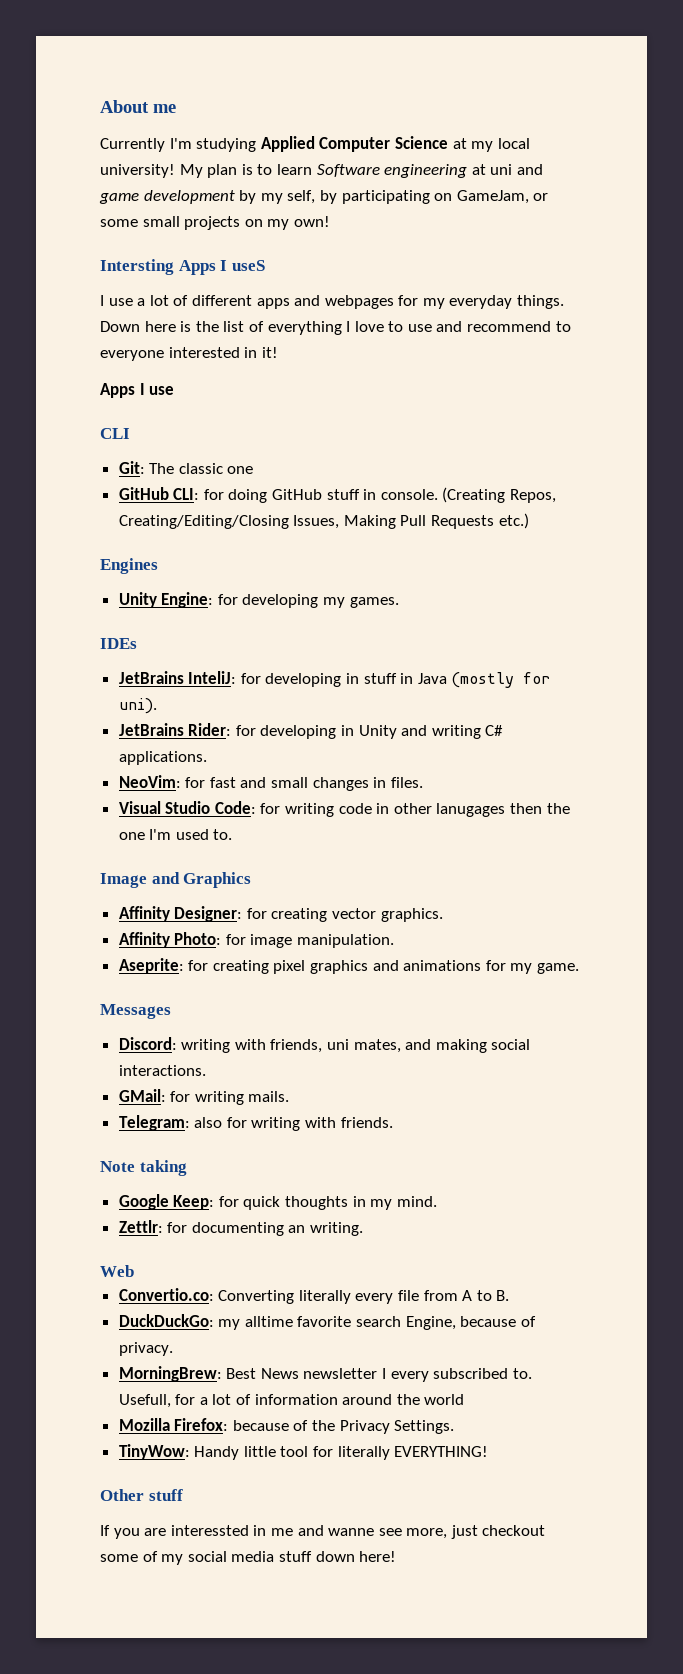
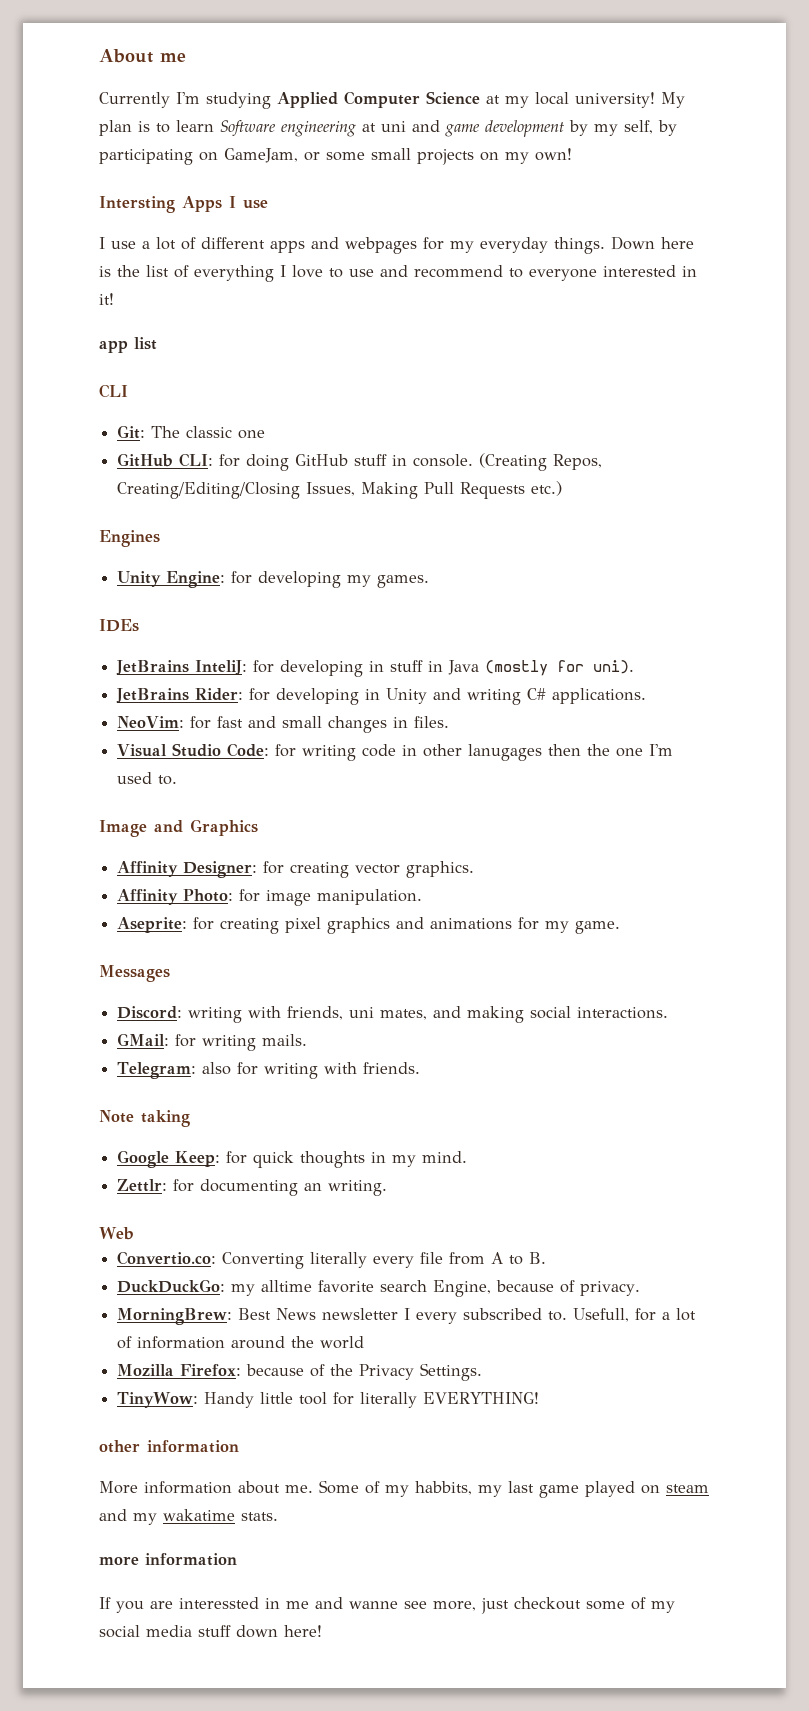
- Intersting Apps I useS
+ Intersting Apps I use
- Apps I use
+ app list
- Other stuff
+ other information
+ More information about me. Some of my habbits, my last game played on steam and my wakatime stats.
+ more information

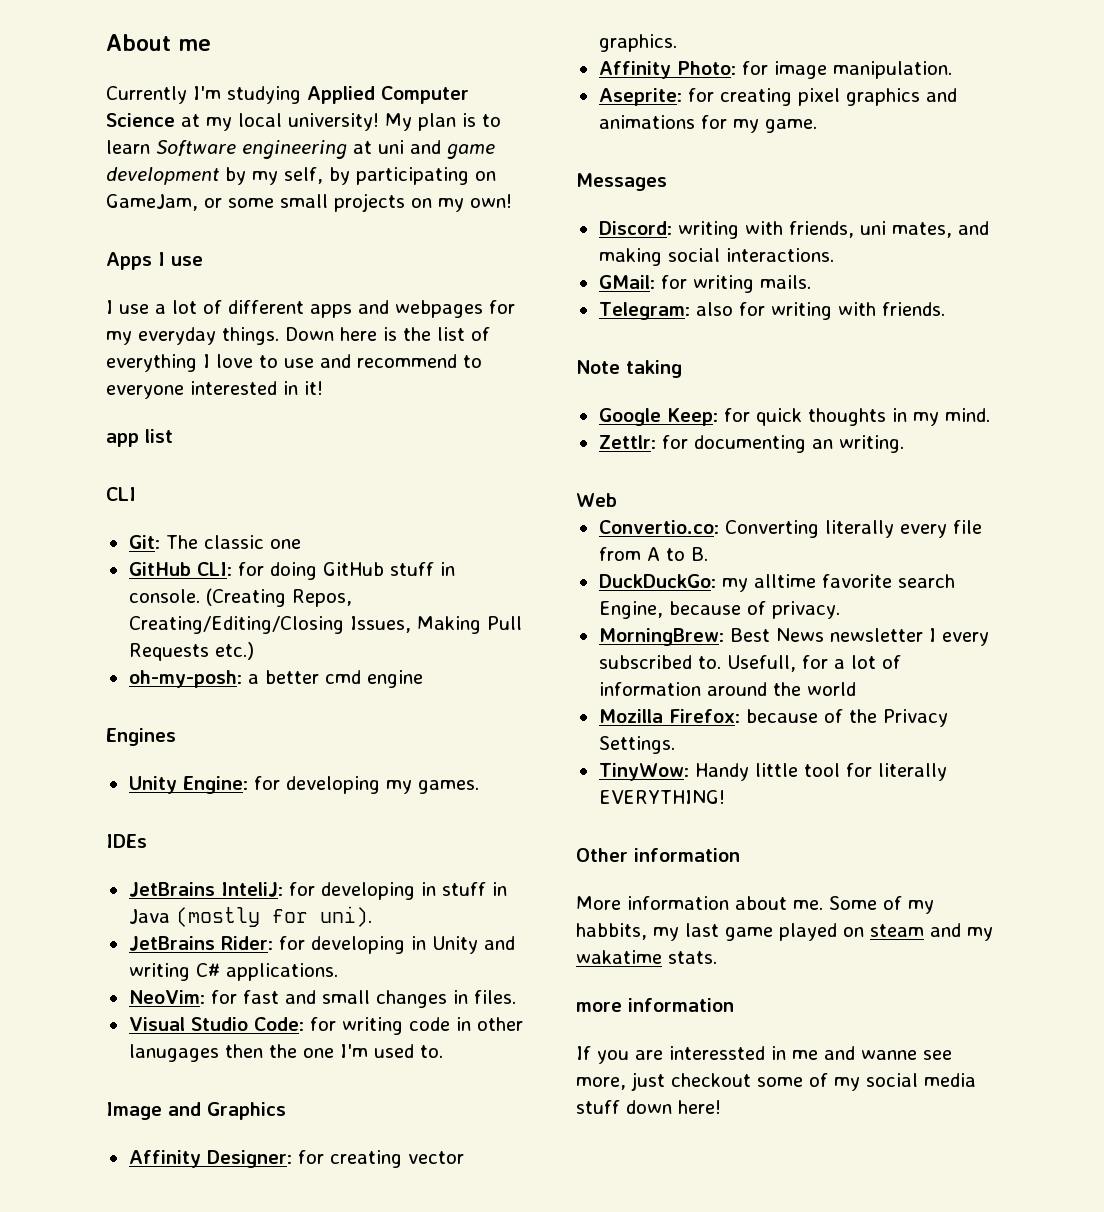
- Intersting Apps I use
+ Apps I use
+ oh-my-posh: a better cmd engine
- other information
+ Other information

